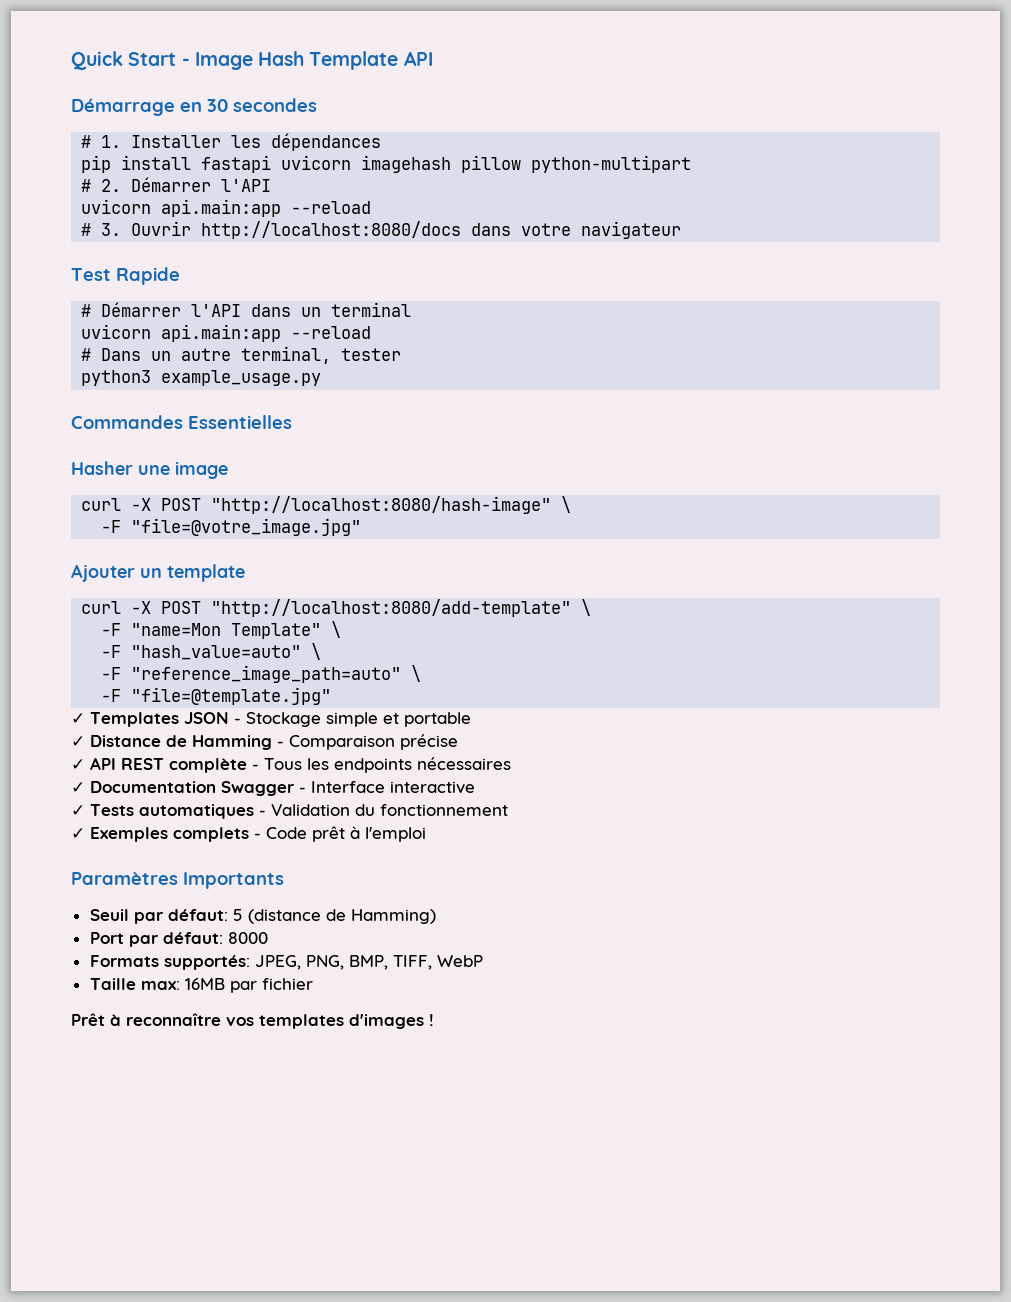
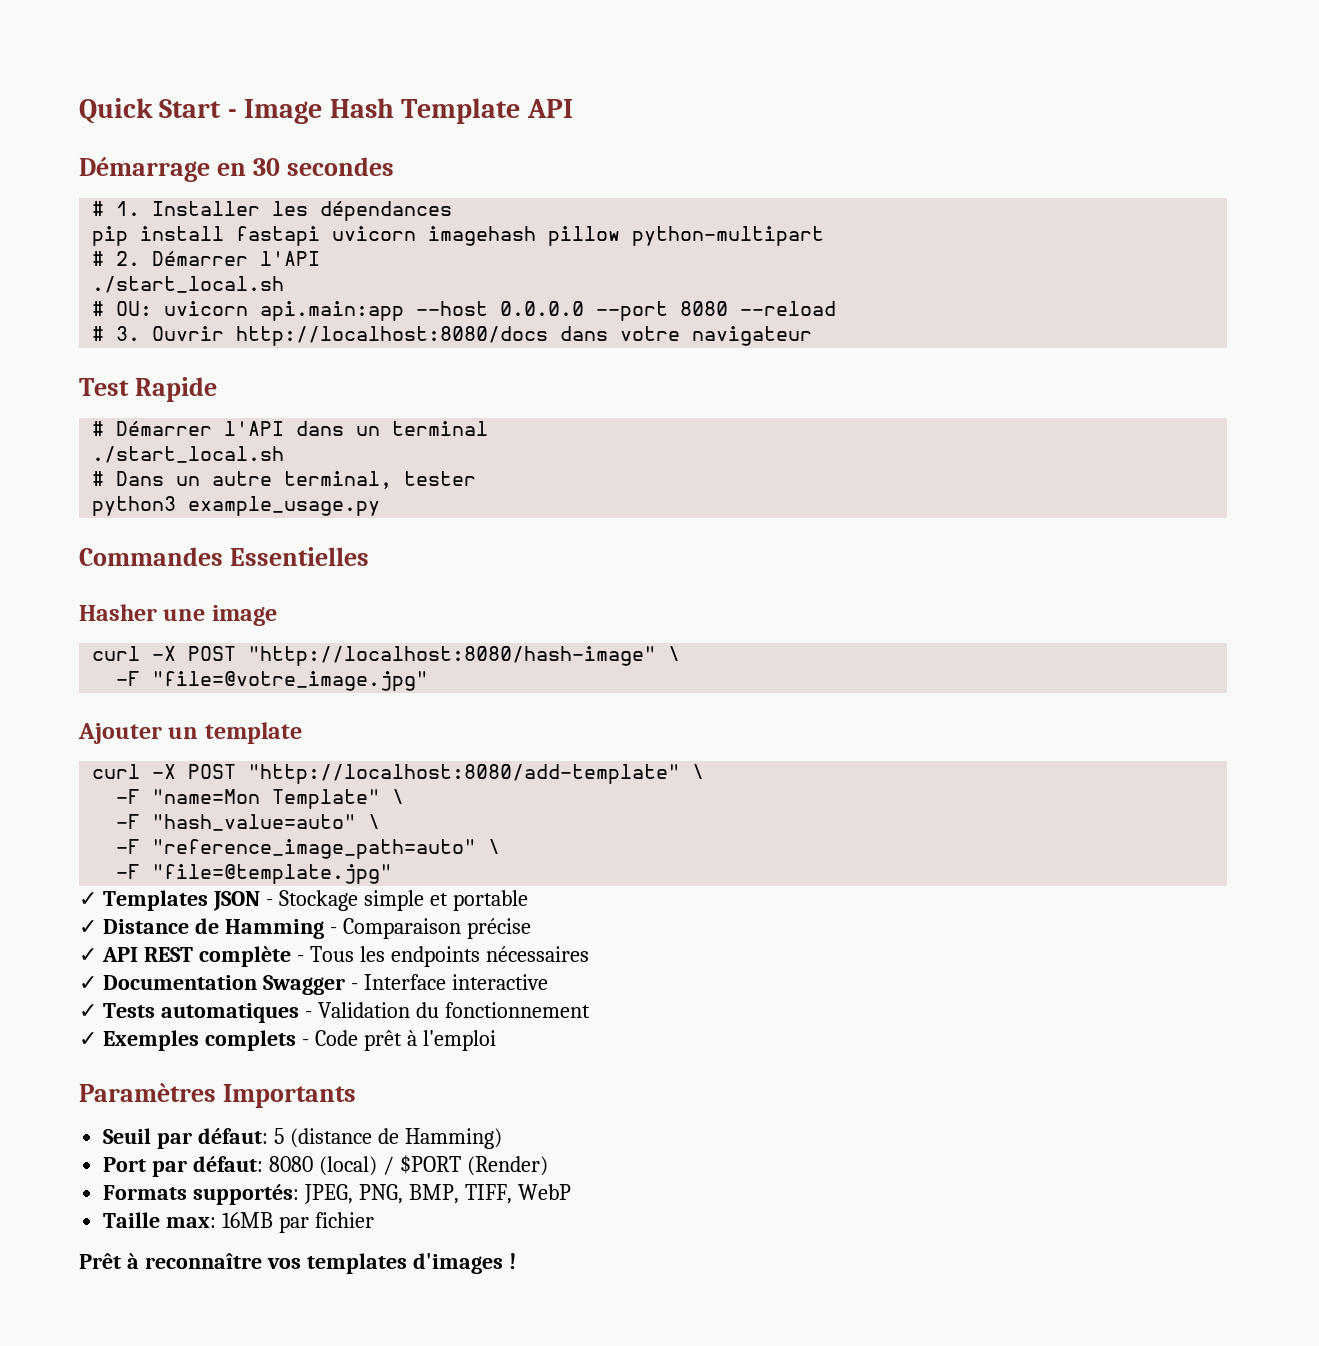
  # 2. Démarrer l'API
- uvicorn api.main:app --reload
+ ./start_local.sh
+ # OU: uvicorn api.main:app --host 0.0.0.0 --port 8080 --reload
  # Démarrer l'API dans un terminal
- uvicorn api.main:app --reload
+ ./start_local.sh
- Port par défaut: 8000
+ Port par défaut: 8080 (local) / $PORT (Render)

